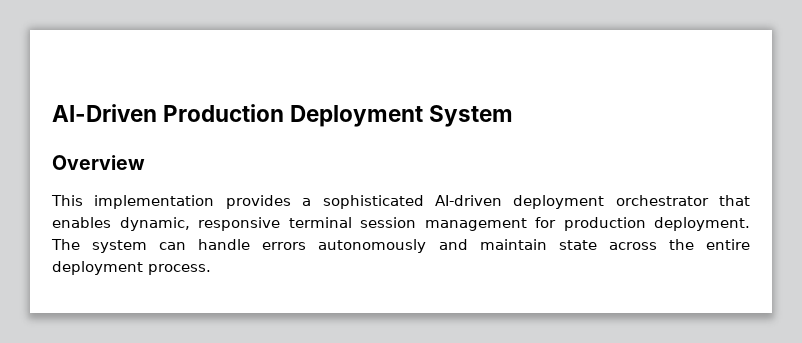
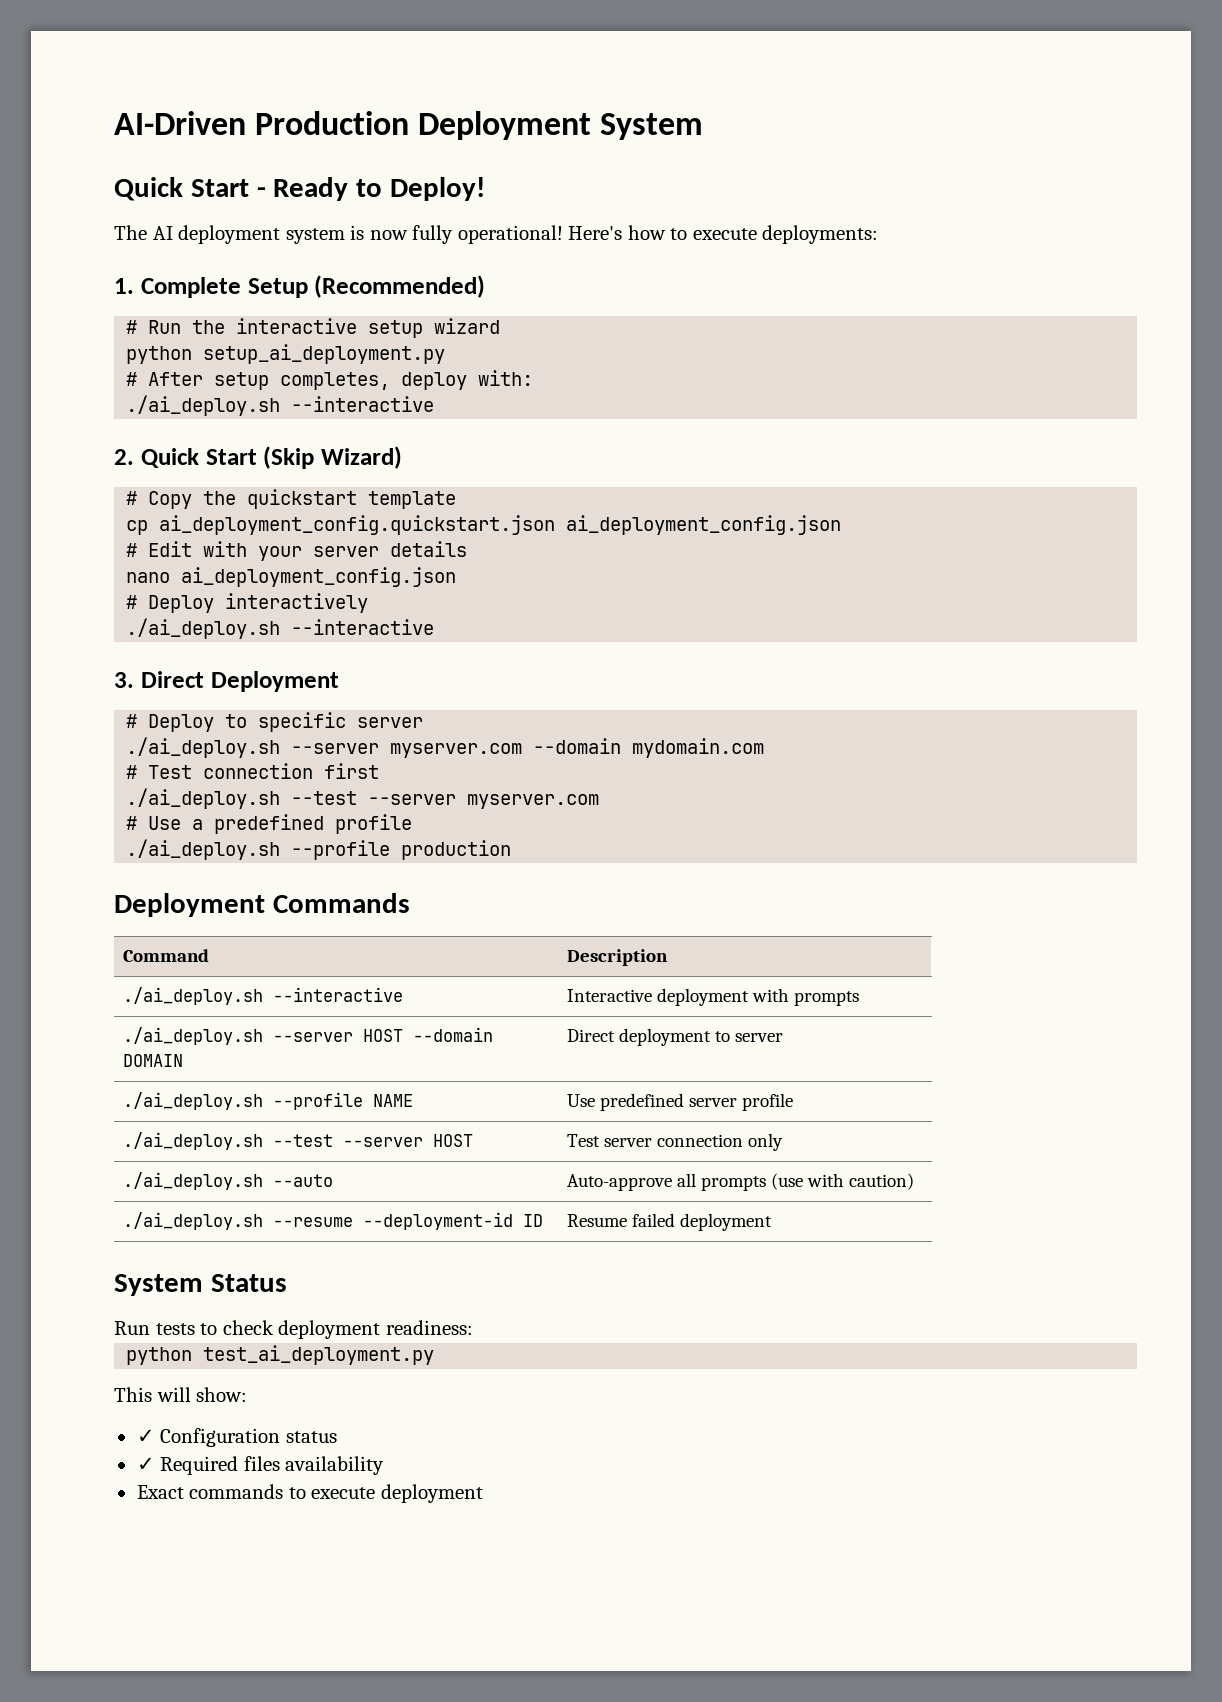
- Overview
- This implementation provides a sophisticated AI-driven deployment orchestrator that enables dynamic, responsive terminal session management for production deployment. The system can handle errors autonomously and maintain state across the entire deployment process.
+ Quick Start - Ready to Deploy!
+ The AI deployment system is now fully operational! Here's how to execute deployments:
+ 1. Complete Setup (Recommended)
+ # Run the interactive setup wizard
+ python setup_ai_deployment.py
+ # After setup completes, deploy with:
+ ./ai_deploy.sh --interactive
+ 2. Quick Start (Skip Wizard)
+ # Copy the quickstart template
+ cp ai_deployment_config.quickstart.json ai_deployment_config.json
+ # Edit with your server details
+ nano ai_deployment_config.json
+ # Deploy interactively
+ ./ai_deploy.sh --interactive
+ 3. Direct Deployment
+ # Deploy to specific server
+ ./ai_deploy.sh --server myserver.com --domain mydomain.com
+ # Test connection first
+ ./ai_deploy.sh --test --server myserver.com
+ # Use a predefined profile
+ ./ai_deploy.sh --profile production
+ Deployment Commands
+ Command | Description
+ ./ai_deploy.sh --interactive | Interactive deployment with prompts
+ ./ai_deploy.sh --server HOST --domain DOMAIN | Direct deployment to server
+ ./ai_deploy.sh --profile NAME | Use predefined server profile
+ ./ai_deploy.sh --test --server HOST | Test server connection only
+ ./ai_deploy.sh --auto | Auto-approve all prompts (use with caution)
+ ./ai_deploy.sh --resume --deployment-id ID | Resume failed deployment
+ System Status
+ Run tests to check deployment readiness:
+ python test_ai_deployment.py
+ This will show:
+ ✓ Configuration status
+ ✓ Required files availability
+ Exact commands to execute deployment

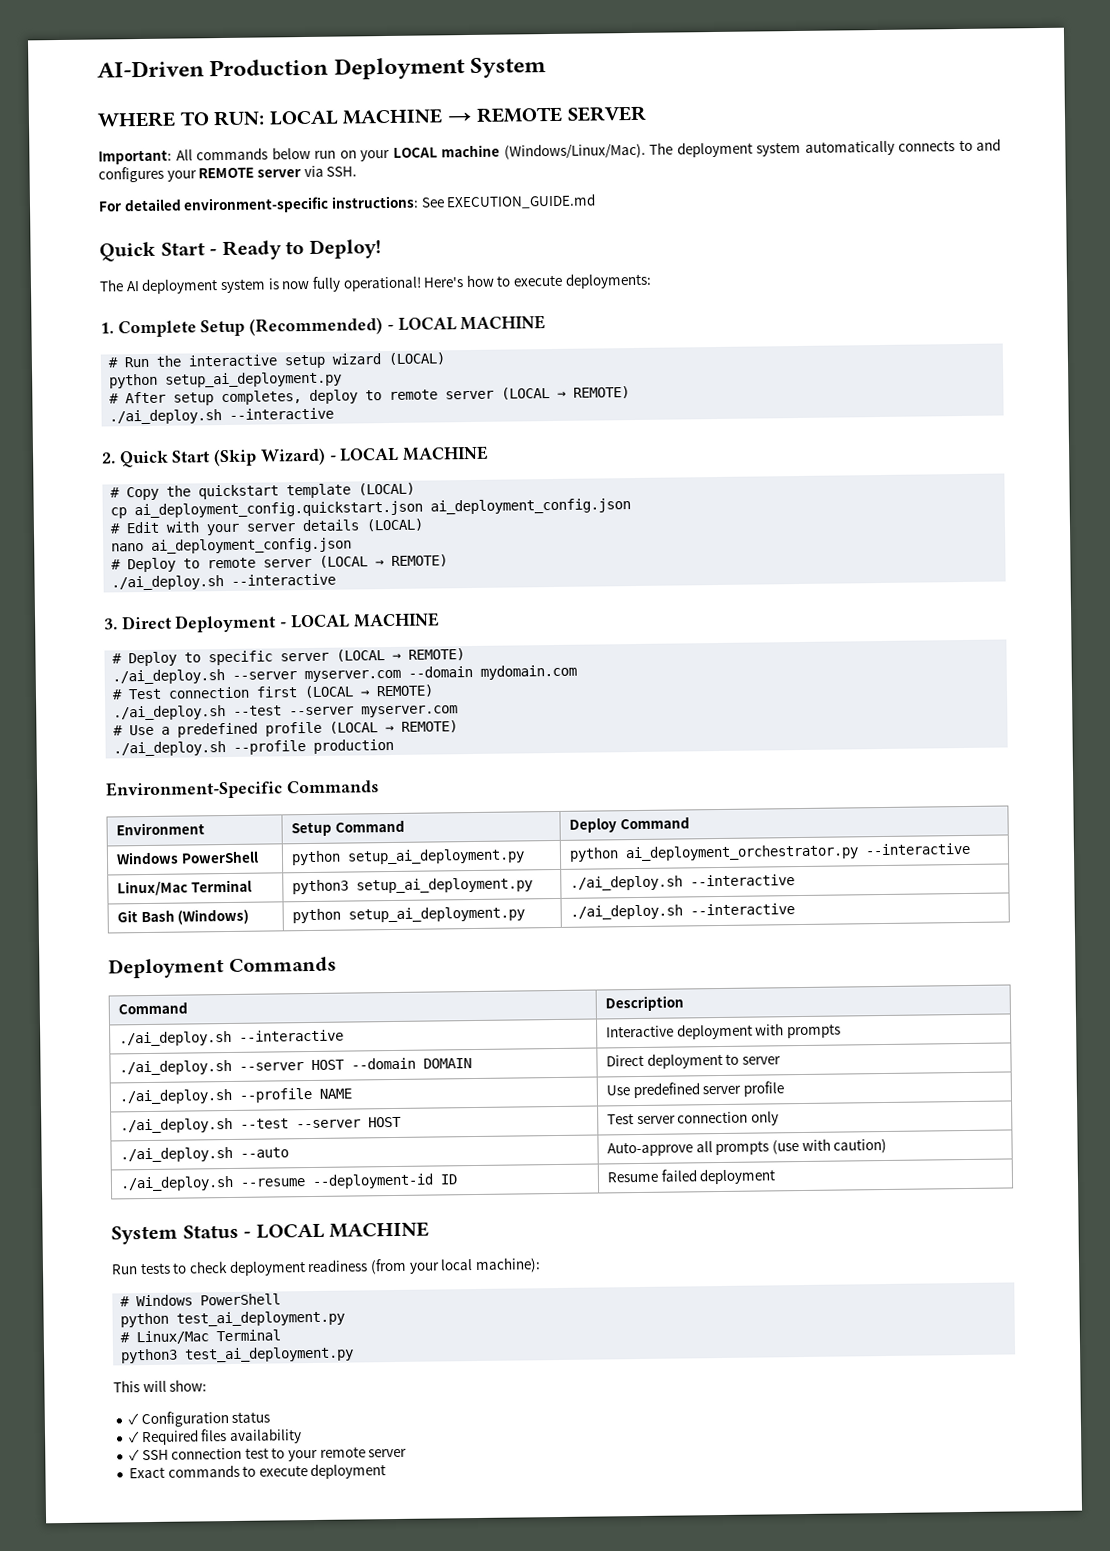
+ WHERE TO RUN: LOCAL MACHINE → REMOTE SERVER
+ Important: All commands below run on your LOCAL machine (Windows/Linux/Mac). The deployment system automatically connects to and configures your REMOTE server via SSH.
+ For detailed environment-specific instructions: See EXECUTION_GUIDE.md
- 1. Complete Setup (Recommended)
+ 1. Complete Setup (Recommended) - LOCAL MACHINE
- # Run the interactive setup wizard
+ # Run the interactive setup wizard (LOCAL)
- # After setup completes, deploy with:
+ # After setup completes, deploy to remote server (LOCAL → REMOTE)
- 2. Quick Start (Skip Wizard)
+ 2. Quick Start (Skip Wizard) - LOCAL MACHINE
- # Copy the quickstart template
+ # Copy the quickstart template (LOCAL)
- # Edit with your server details
+ # Edit with your server details (LOCAL)
- # Deploy interactively
+ # Deploy to remote server (LOCAL → REMOTE)
- 3. Direct Deployment
+ 3. Direct Deployment - LOCAL MACHINE
- # Deploy to specific server
+ # Deploy to specific server (LOCAL → REMOTE)
- # Test connection first
+ # Test connection first (LOCAL → REMOTE)
- # Use a predefined profile
+ # Use a predefined profile (LOCAL → REMOTE)
+ Environment-Specific Commands
+ Environment | Setup Command | Deploy Command
+ Windows PowerShell | python setup_ai_deployment.py | python ai_deployment_orchestrator.py --interactive
+ Linux/Mac Terminal | python3 setup_ai_deployment.py | ./ai_deploy.sh --interactive
+ Git Bash (Windows) | python setup_ai_deployment.py | ./ai_deploy.sh --interactive
- System Status
+ System Status - LOCAL MACHINE
- Run tests to check deployment readiness:
+ Run tests to check deployment readiness (from your local machine):
+ # Windows PowerShell
  python test_ai_deployment.py
+ # Linux/Mac Terminal
+ python3 test_ai_deployment.py
+ ✓ SSH connection test to your remote server

